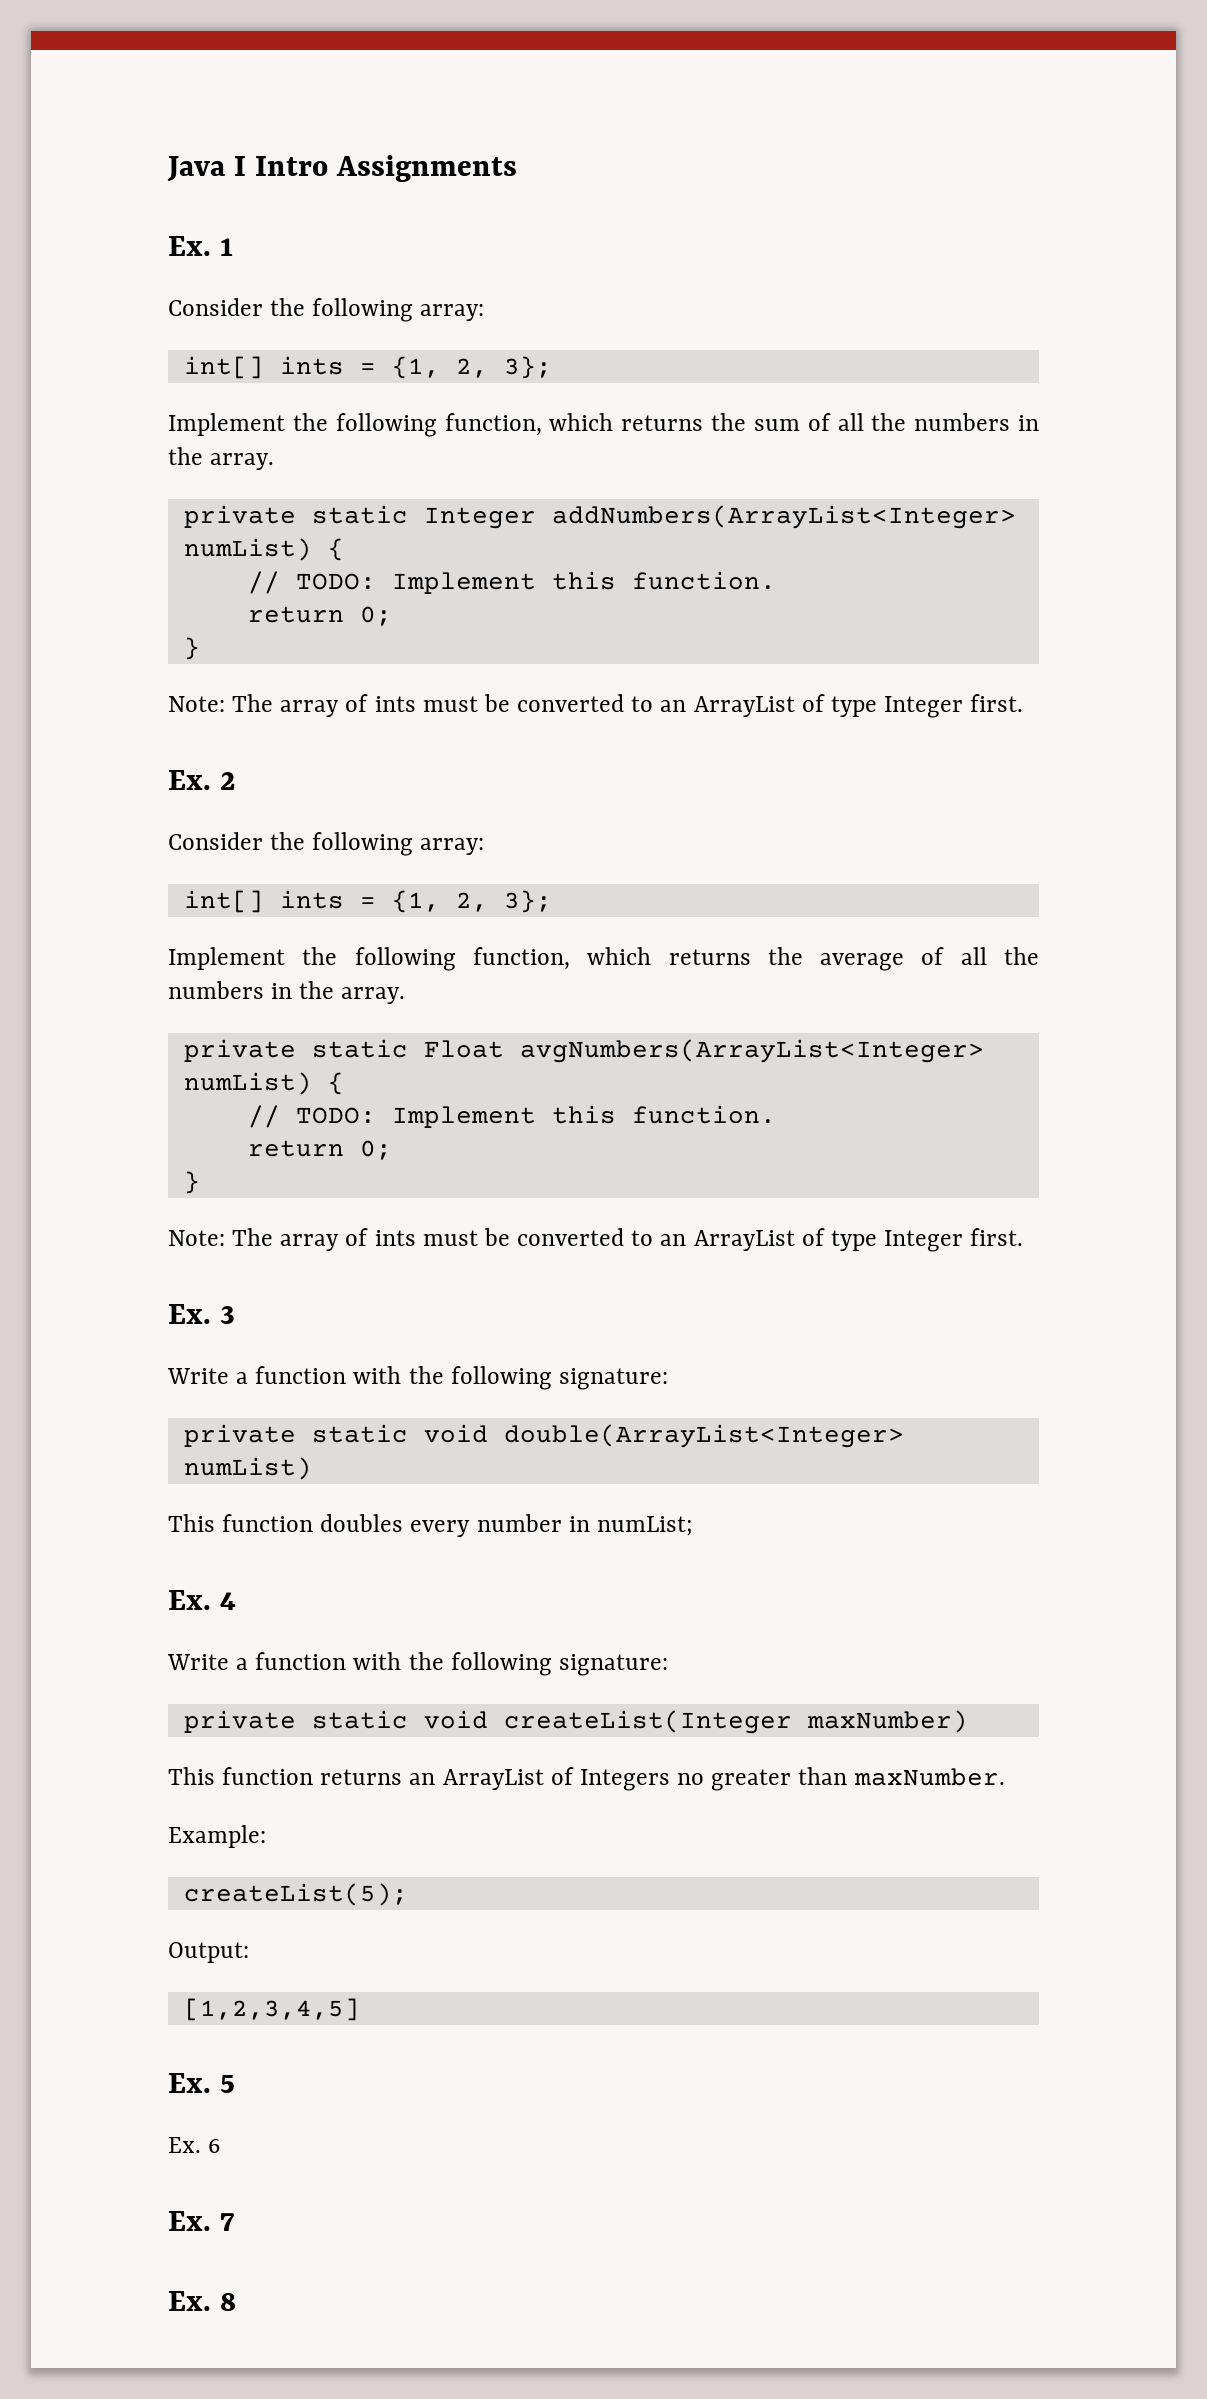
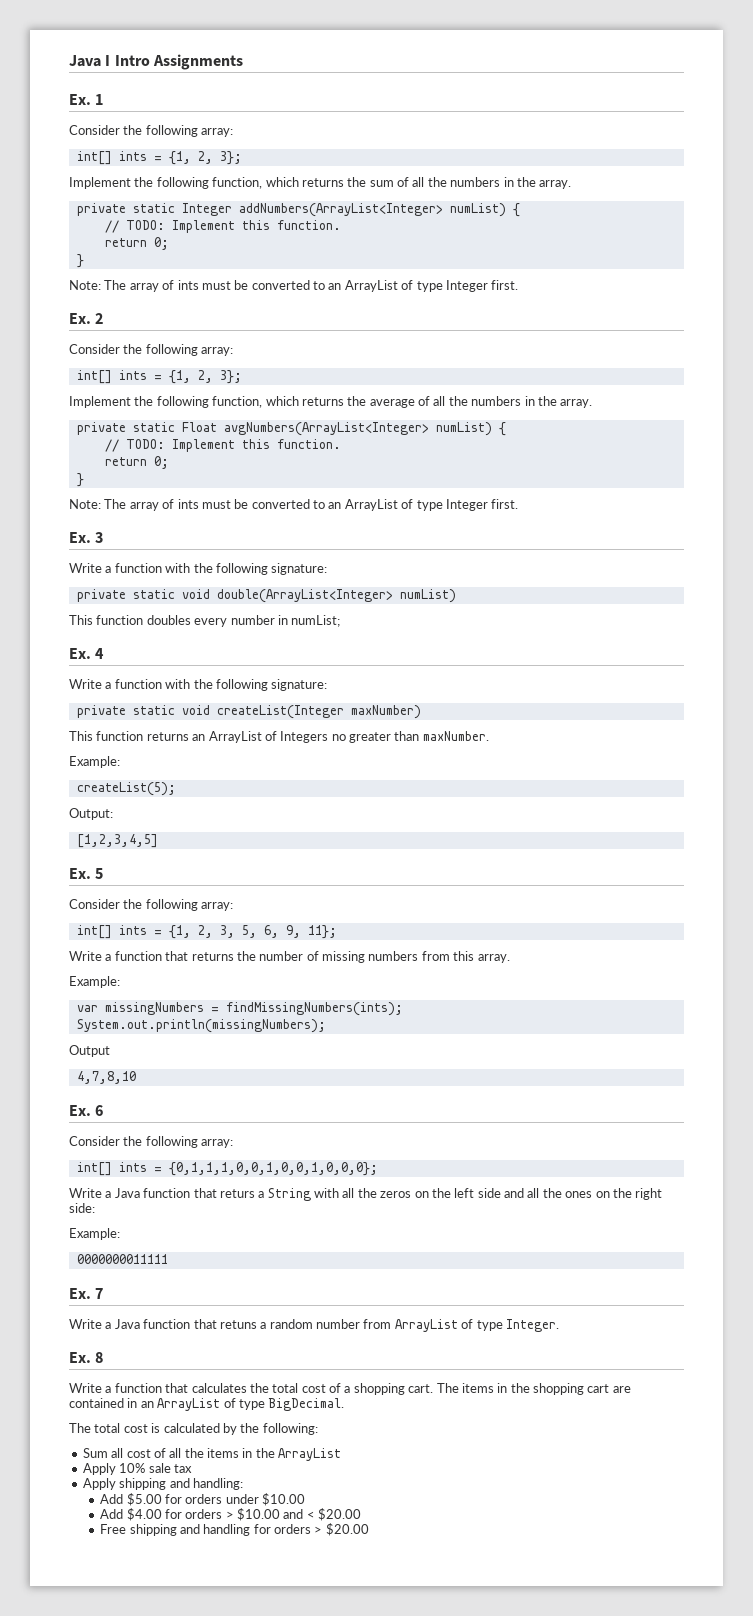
  Ex. 5
+ Consider the following array:
+ int[] ints = {1, 2, 3, 5, 6, 9, 11};
+ Write a function that returns the number of missing numbers from this array.
+ Example:
+ var missingNumbers = findMissingNumbers(ints);
+ System.out.println(missingNumbers);
+ Output
+ 4,7,8,10
  Ex. 6
+ Consider the following array:
+ int[] ints = {0,1,1,1,0,0,1,0,0,1,0,0,0};
+ Write a Java function that returs a String with all the zeros on the left side and all the ones on the right side:
+ Example:
+ 0000000011111
  Ex. 7
+ Write a Java function that retuns a random number from ArrayList of type Integer.
  Ex. 8
+ Write a function that calculates the total cost of a shopping cart. The items in the shopping cart are contained in an ArrayList of type BigDecimal.
+ The total cost is calculated by the following:
+ Sum all cost of all the items in the ArrayList
+ Apply 10% sale tax
+ Apply shipping and handling:
+ Add $5.00 for orders under $10.00
+ Add $4.00 for orders > $10.00 and < $20.00
+ Free shipping and handling for orders > $20.00

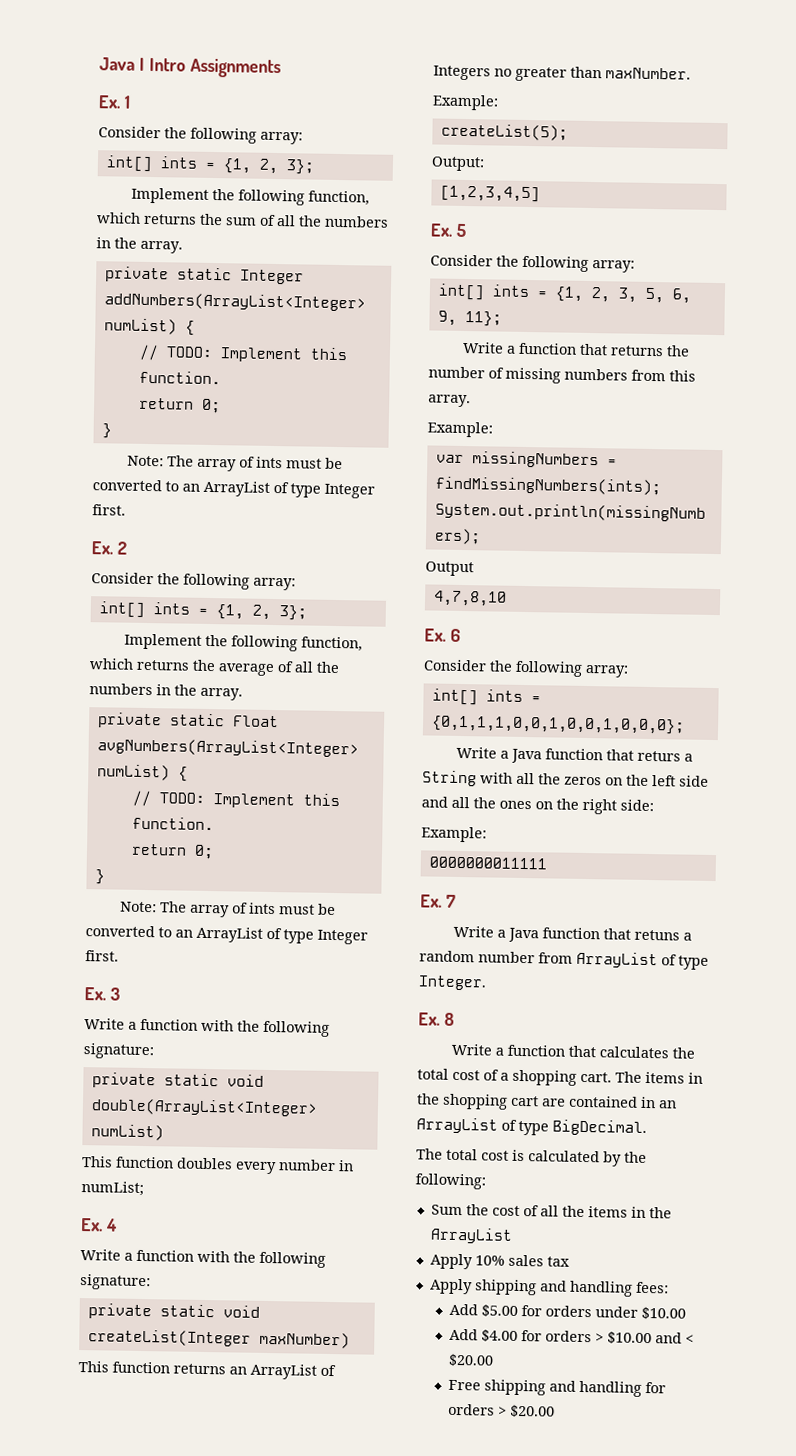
- Sum all cost of all the items in the ArrayList
+ Sum the cost of all the items in the ArrayList
- Apply 10% sale tax
+ Apply 10% sales tax
- Apply shipping and handling:
+ Apply shipping and handling fees:

